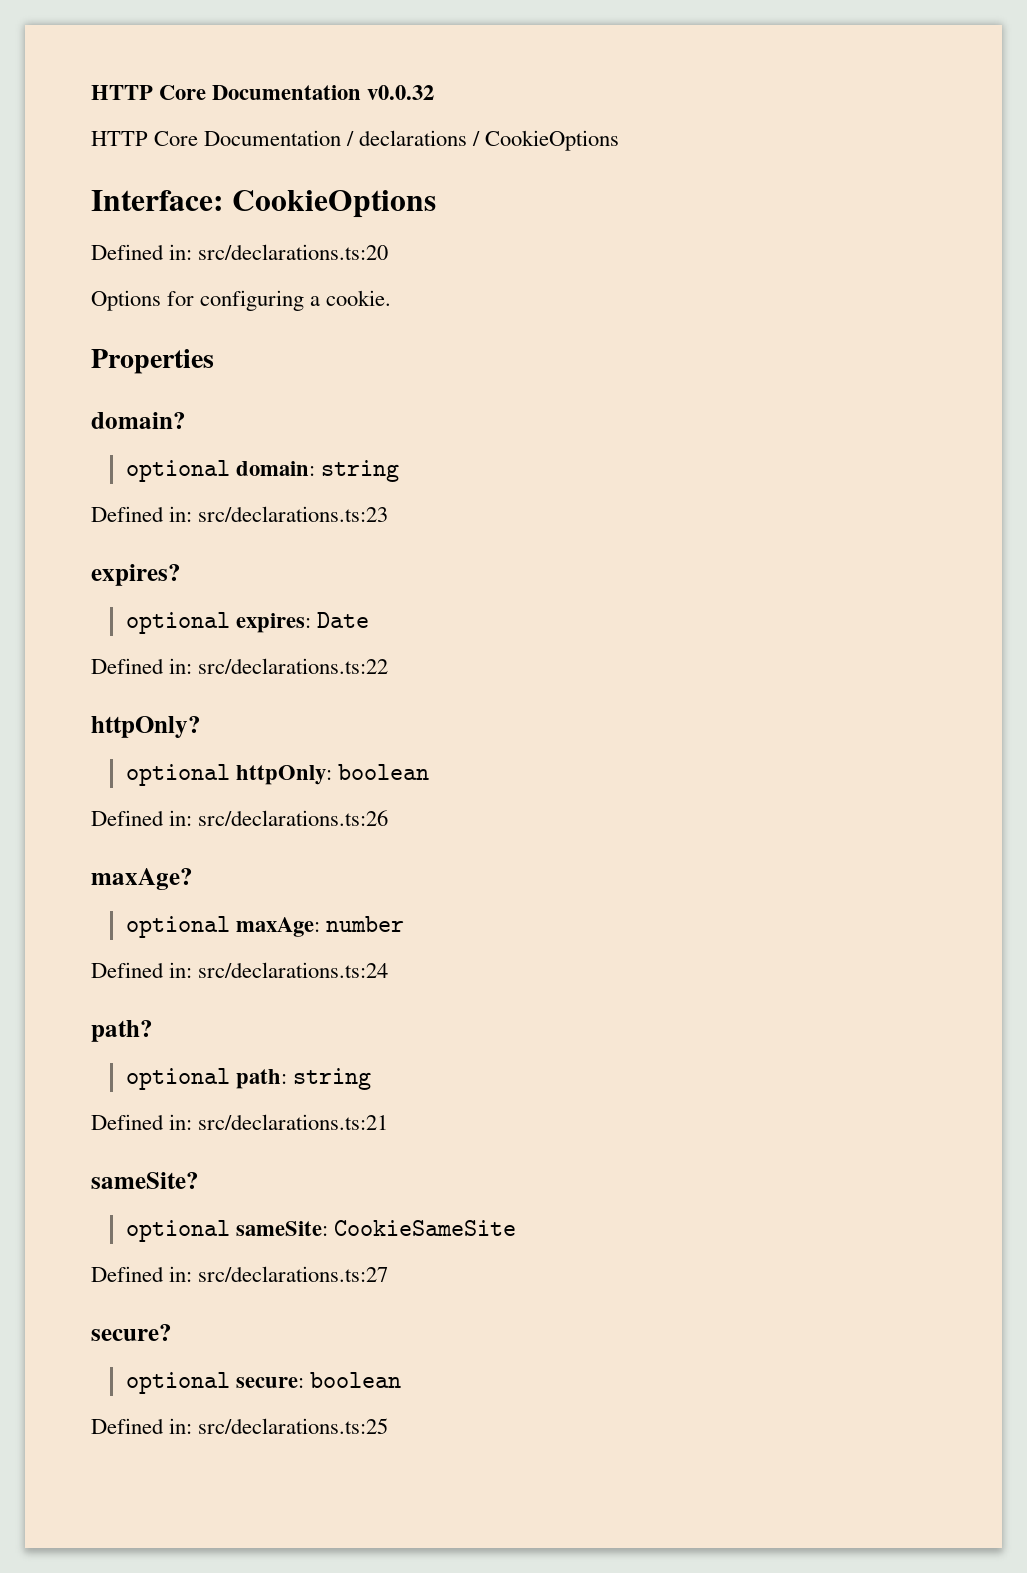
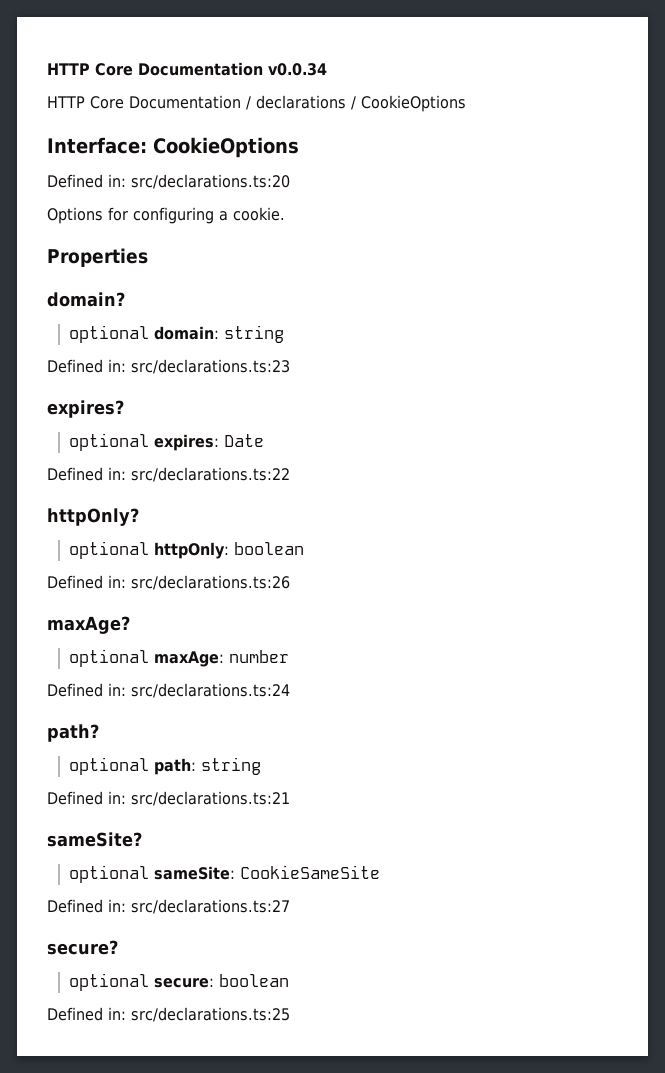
- HTTP Core Documentation v0.0.32
+ HTTP Core Documentation v0.0.34

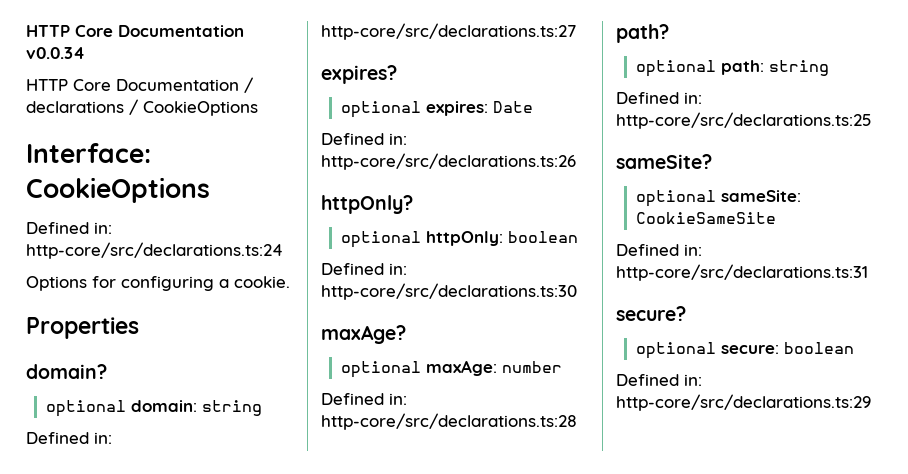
- Defined in: src/declarations.ts:20
+ Defined in: http-core/src/declarations.ts:24
- Defined in: src/declarations.ts:23
+ Defined in: http-core/src/declarations.ts:27
- Defined in: src/declarations.ts:22
+ Defined in: http-core/src/declarations.ts:26
- Defined in: src/declarations.ts:26
+ Defined in: http-core/src/declarations.ts:30
- Defined in: src/declarations.ts:24
+ Defined in: http-core/src/declarations.ts:28
- Defined in: src/declarations.ts:21
+ Defined in: http-core/src/declarations.ts:25
- Defined in: src/declarations.ts:27
+ Defined in: http-core/src/declarations.ts:31
- Defined in: src/declarations.ts:25
+ Defined in: http-core/src/declarations.ts:29

